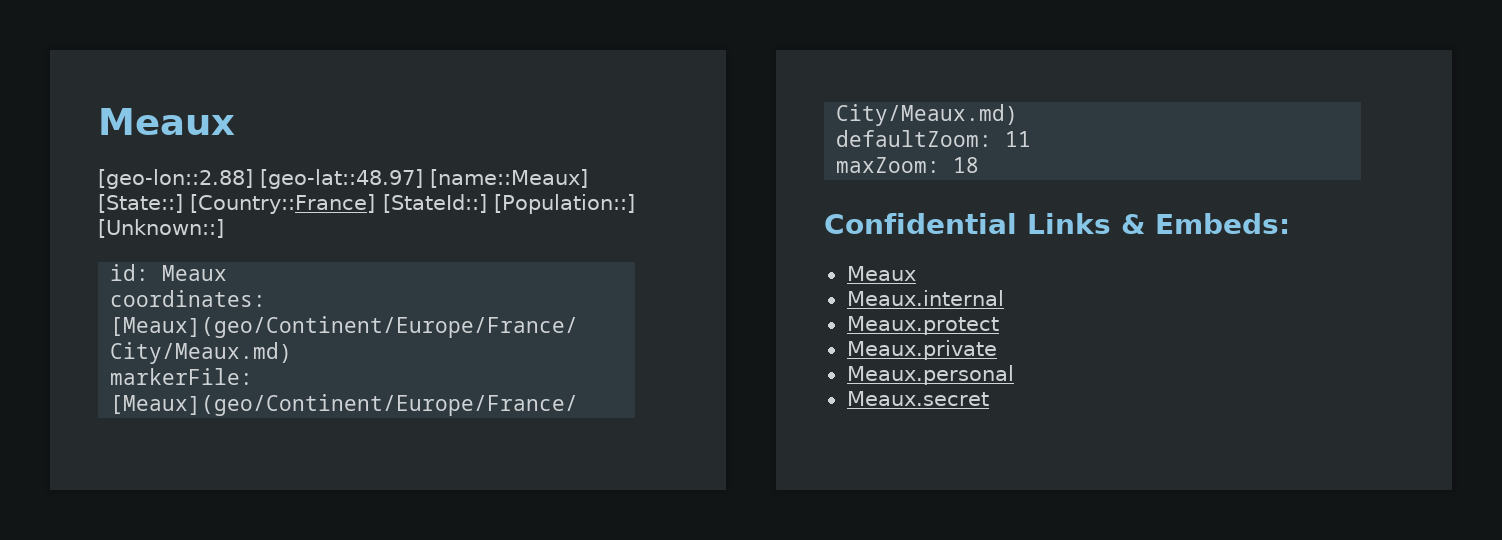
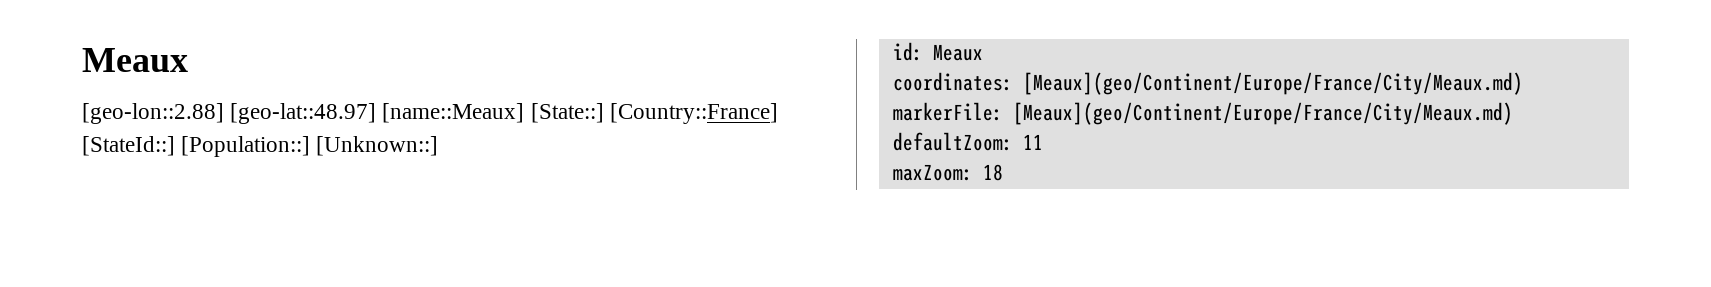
- Confidential Links & Embeds:
- Meaux
- Meaux.internal
- Meaux.protect
- Meaux.private
- Meaux.personal
- Meaux.secret

